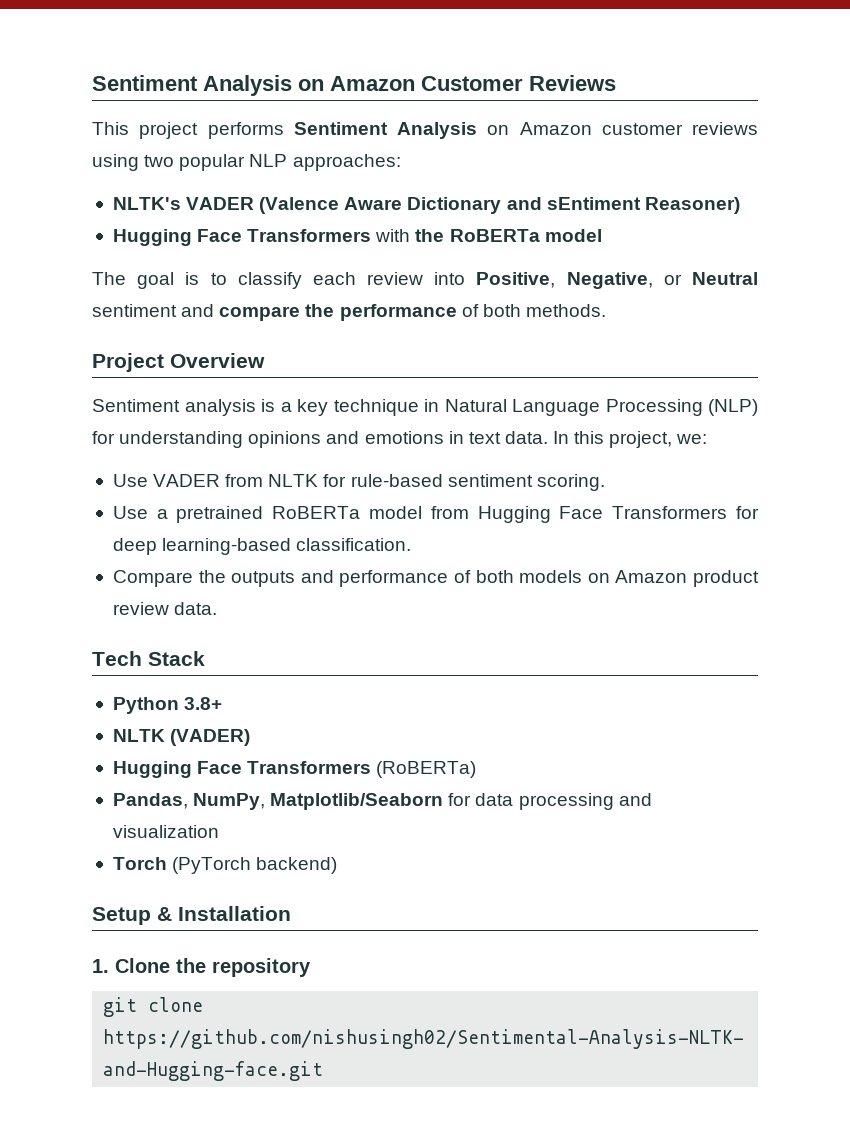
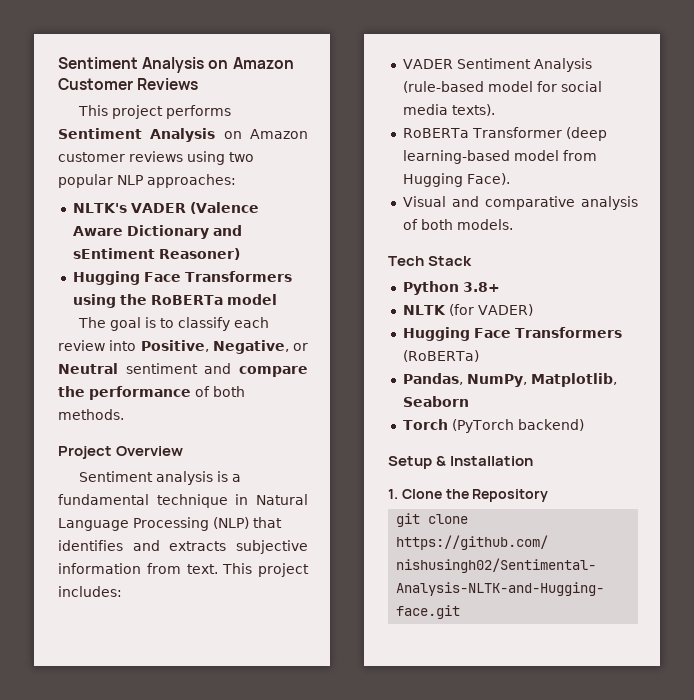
- Hugging Face Transformers with the RoBERTa model
+ Hugging Face Transformers using the RoBERTa model
- Sentiment analysis is a key technique in Natural Language Processing (NLP) for understanding opinions and emotions in text data. In this project, we:
- Use VADER from NLTK for rule-based sentiment scoring.
- Use a pretrained RoBERTa model from Hugging Face Transformers for deep learning-based classification.
- Compare the outputs and performance of both models on Amazon product review data.
+ Sentiment analysis is a fundamental technique in Natural Language Processing (NLP) that identifies and extracts subjective information from text. This project includes:
+ VADER Sentiment Analysis (rule-based model for social media texts).
+ RoBERTa Transformer (deep learning-based model from Hugging Face).
+ Visual and comparative analysis of both models.
- NLTK (VADER)
+ NLTK (for VADER)
- Pandas, NumPy, Matplotlib/Seaborn for data processing and visualization
+ Pandas, NumPy, Matplotlib, Seaborn
- 1. Clone the repository
+ 1. Clone the Repository

